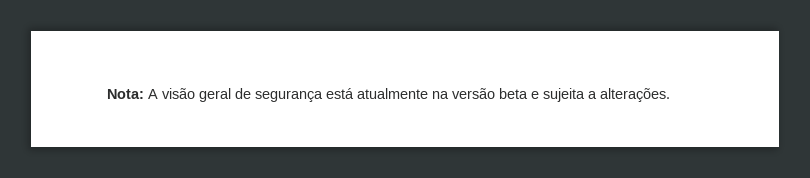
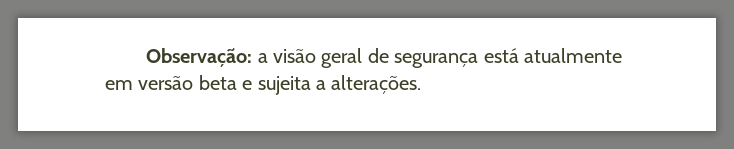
- Nota: A visão geral de segurança está atualmente na versão beta e sujeita a alterações.
+ Observação: a visão geral de segurança está atualmente em versão beta e sujeita a alterações.

